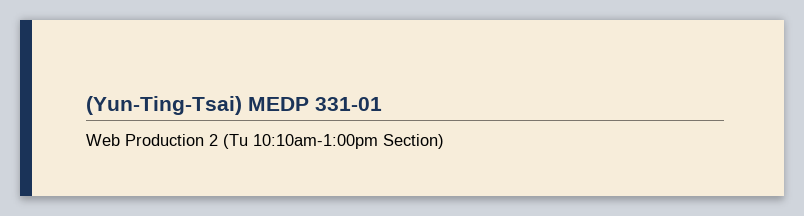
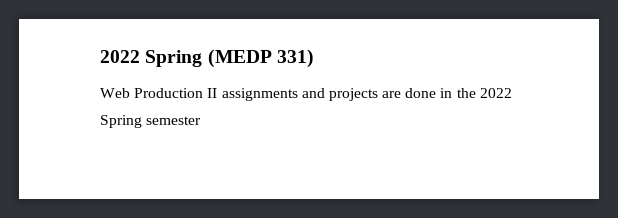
- (Yun-Ting-Tsai) MEDP 331-01
- Web Production 2 (Tu 10:10am-1:00pm Section)
+ 2022 Spring (MEDP 331)
+ Web Production II assignments and projects are done in the 2022 Spring semester

